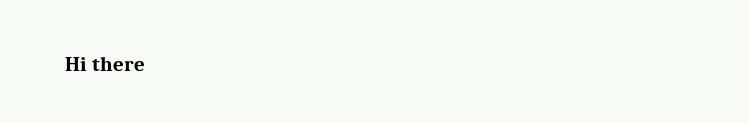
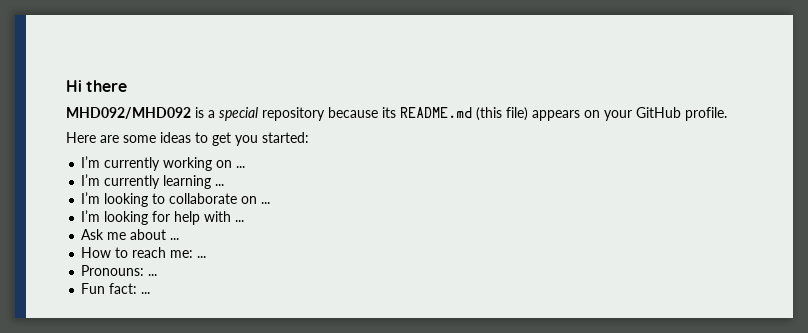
+ MHD092/MHD092 is a special repository because its README.md (this file) appears on your GitHub profile.
+ Here are some ideas to get you started:
+ I’m currently working on ...
+ I’m currently learning ...
+ I’m looking to collaborate on ...
+ I’m looking for help with ...
+ Ask me about ...
+ How to reach me: ...
+ Pronouns: ...
+ Fun fact: ...

